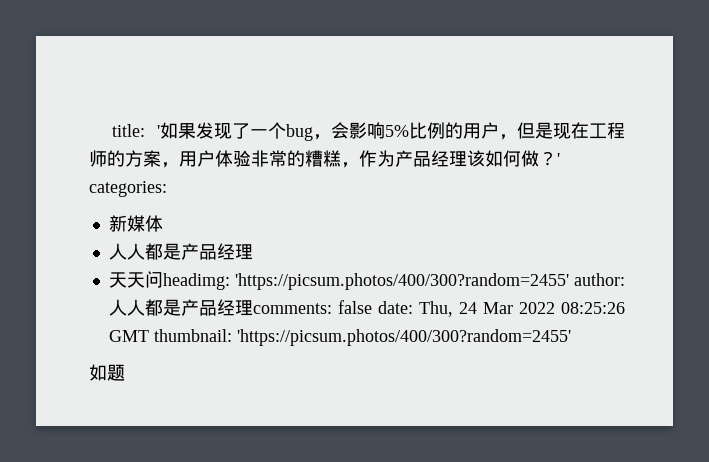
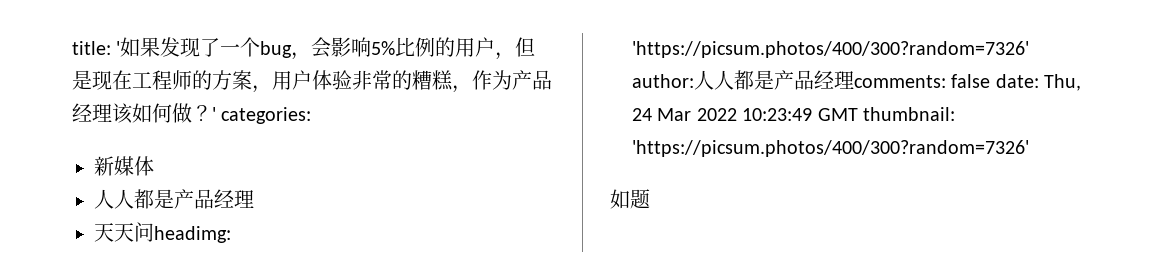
- 天天问headimg: 'https://picsum.photos/400/300?random=2455' author:人人都是产品经理comments: false date: Thu, 24 Mar 2022 08:25:26 GMT thumbnail: 'https://picsum.photos/400/300?random=2455'
+ 天天问headimg: 'https://picsum.photos/400/300?random=7326' author:人人都是产品经理comments: false date: Thu, 24 Mar 2022 10:23:49 GMT thumbnail: 'https://picsum.photos/400/300?random=7326'

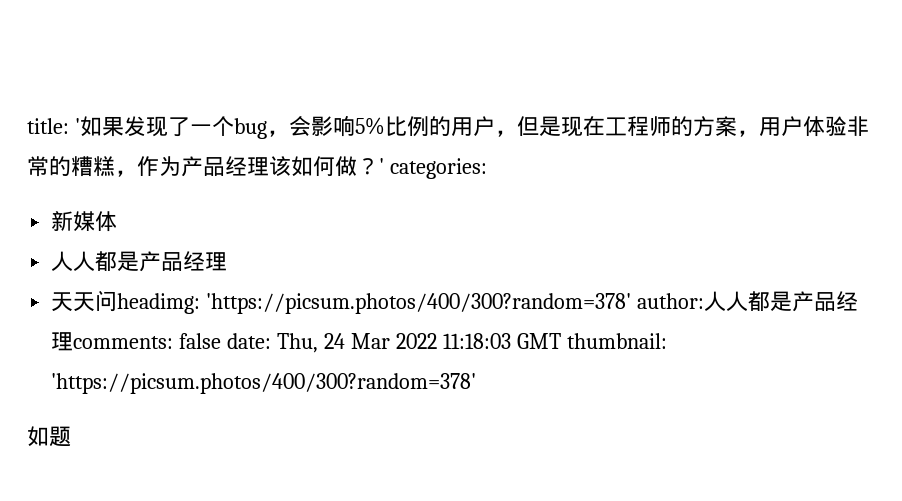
- 天天问headimg: 'https://picsum.photos/400/300?random=7326' author:人人都是产品经理comments: false date: Thu, 24 Mar 2022 10:23:49 GMT thumbnail: 'https://picsum.photos/400/300?random=7326'
+ 天天问headimg: 'https://picsum.photos/400/300?random=378' author:人人都是产品经理comments: false date: Thu, 24 Mar 2022 11:18:03 GMT thumbnail: 'https://picsum.photos/400/300?random=378'

